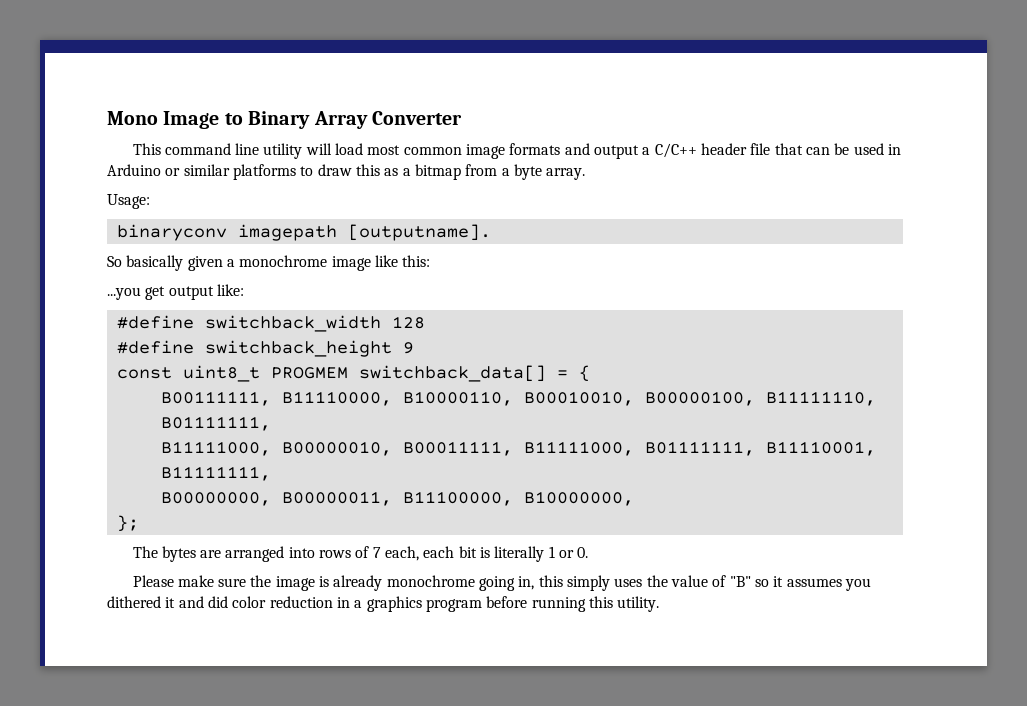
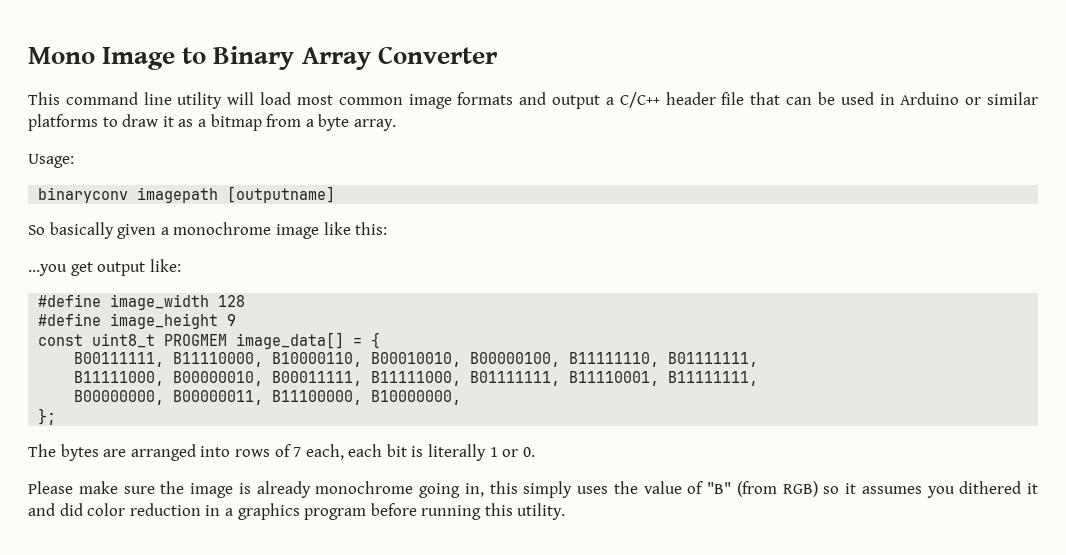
- This command line utility will load most common image formats and output a C/C++ header file that can be used in Arduino or similar platforms to draw this as a bitmap from a byte array.
+ This command line utility will load most common image formats and output a C/C++ header file that can be used in Arduino or similar platforms to draw it as a bitmap from a byte array.
- binaryconv imagepath [outputname].
+ binaryconv imagepath [outputname]
- #define switchback_width 128
+ #define image_width 128
- #define switchback_height 9
+ #define image_height 9
- const uint8_t PROGMEM switchback_data[] = {
+ const uint8_t PROGMEM image_data[] = {
- Please make sure the image is already monochrome going in, this simply uses the value of "B" so it assumes you dithered it and did color reduction in a graphics program before running this utility.
+ Please make sure the image is already monochrome going in, this simply uses the value of "B" (from RGB) so it assumes you dithered it and did color reduction in a graphics program before running this utility.

